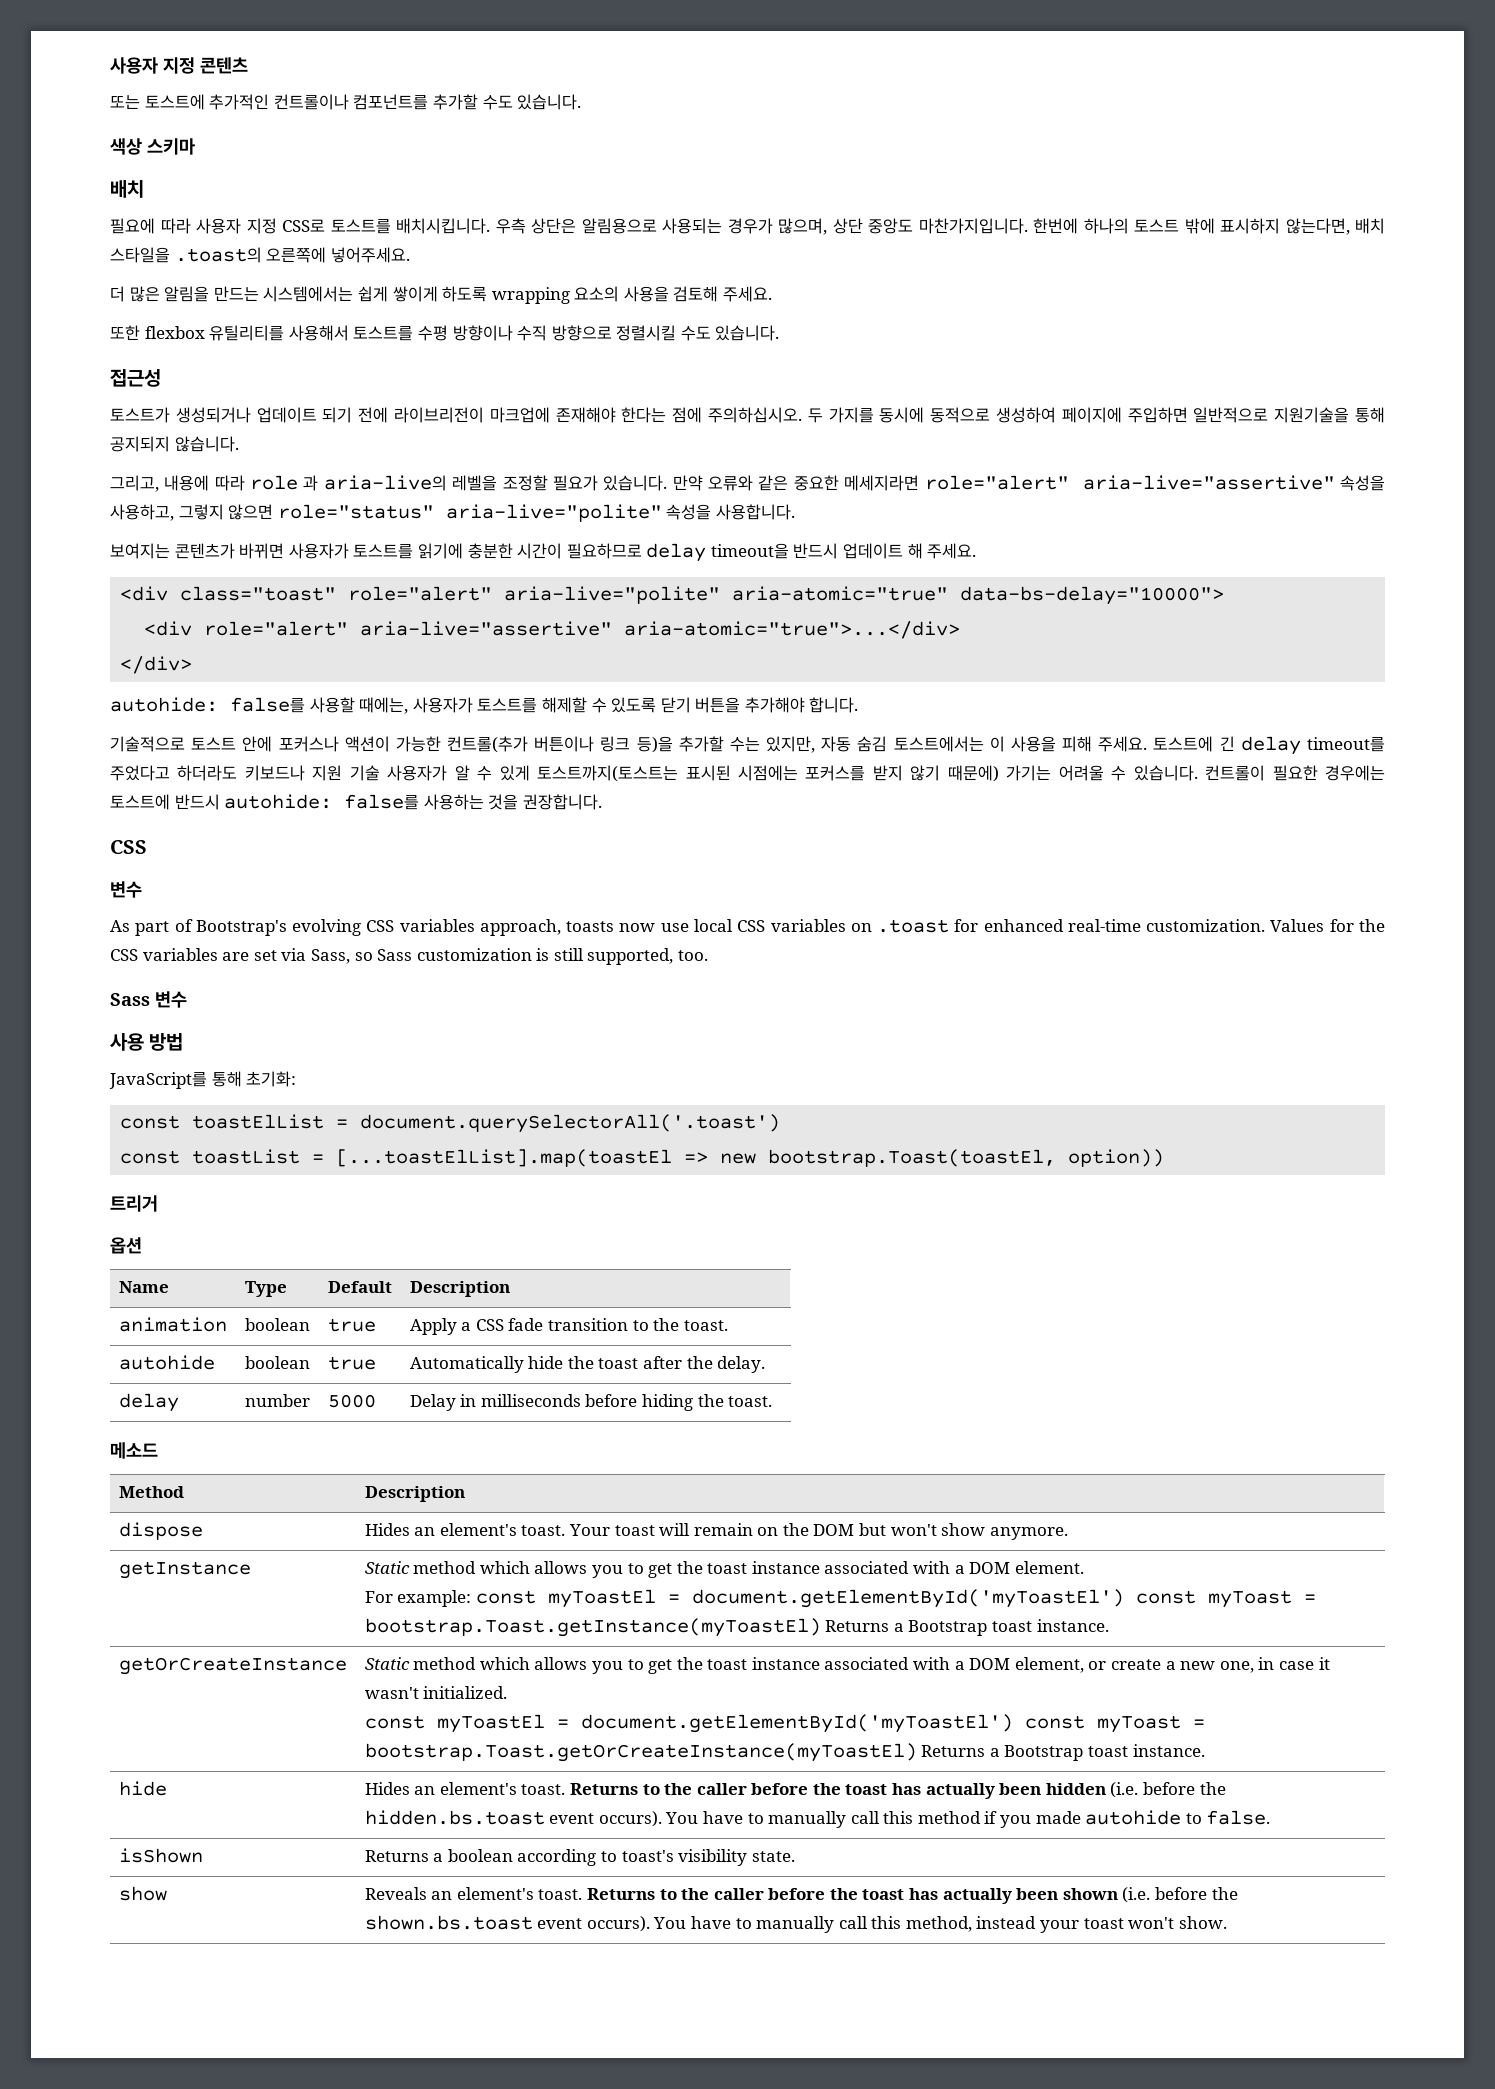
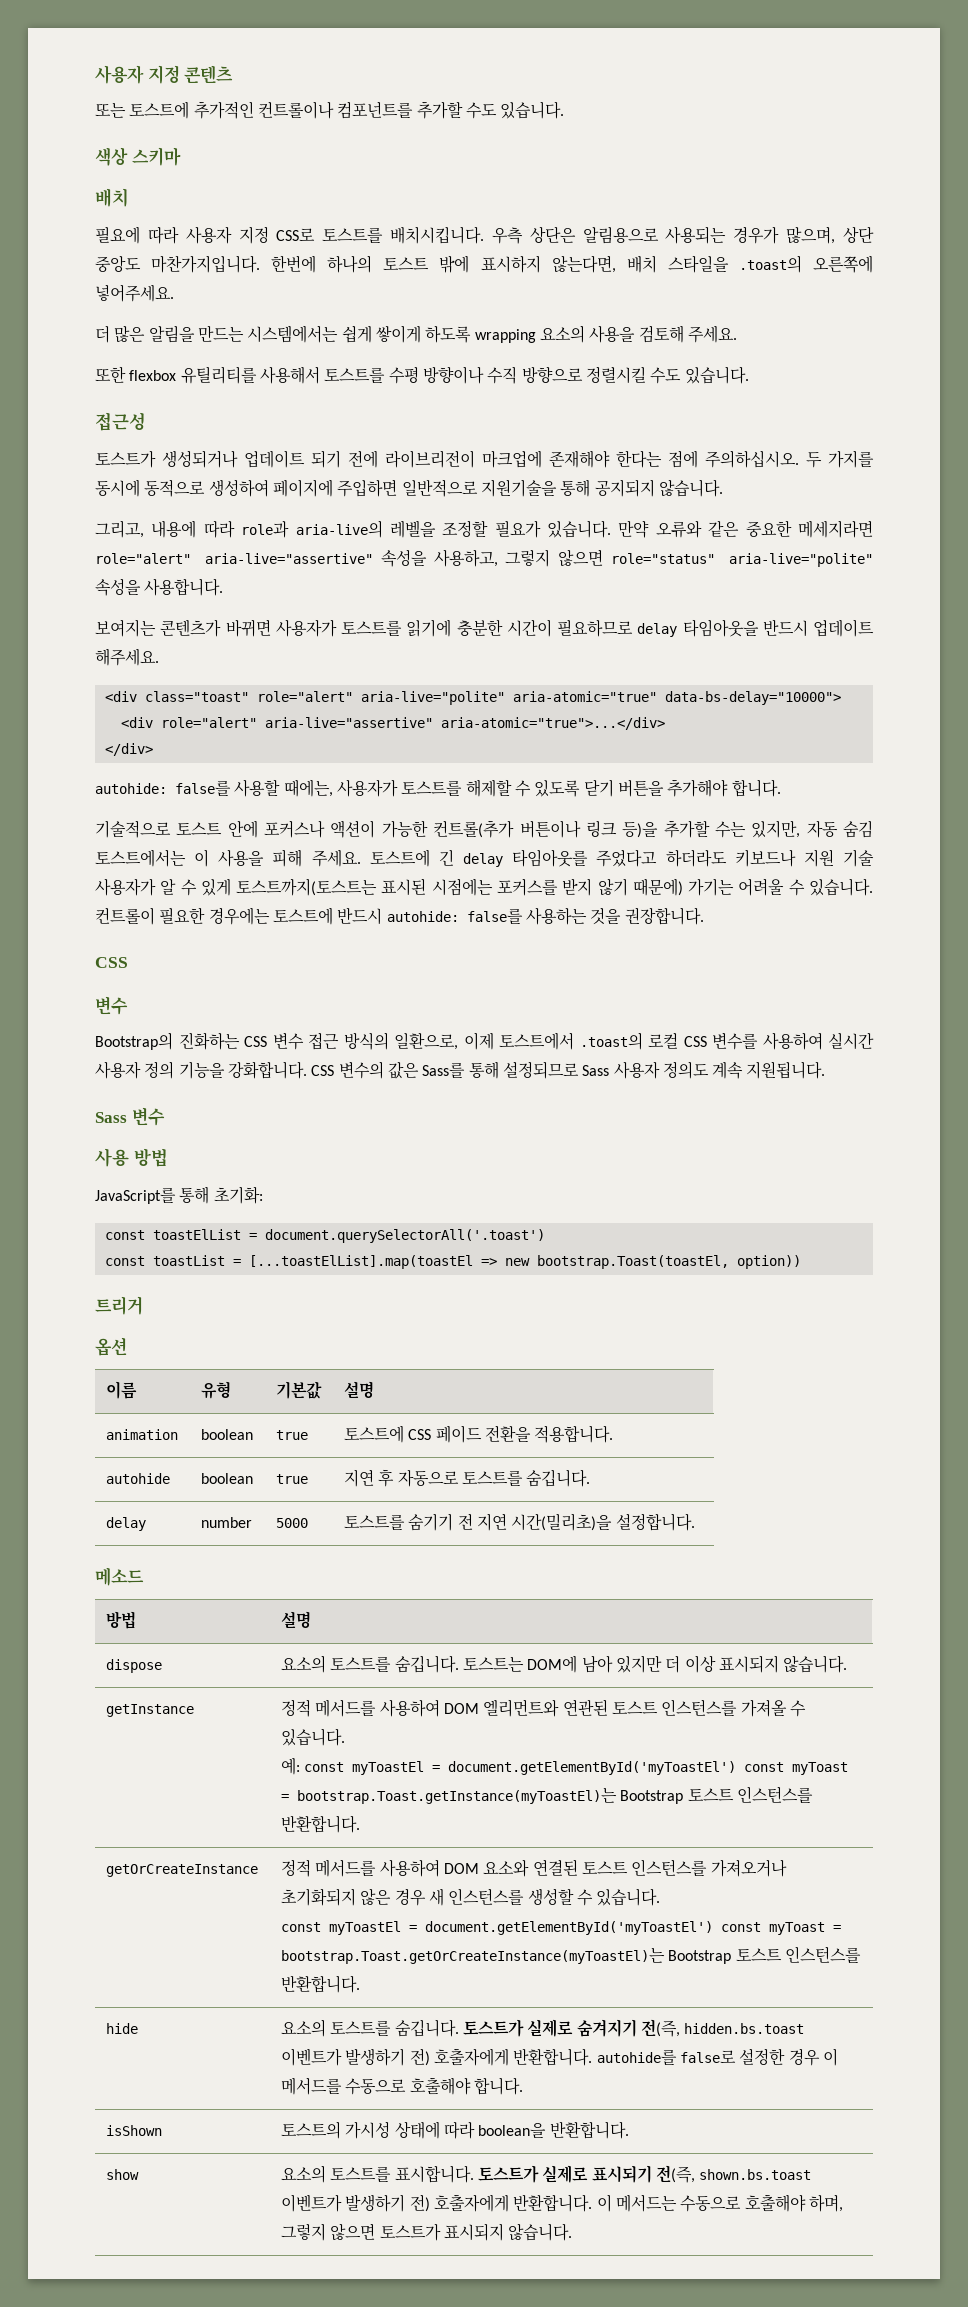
- 그리고, 내용에 따라 role 과 aria-live의 레벨을 조정할 필요가 있습니다.
+ 그리고, 내용에 따라 role과 aria-live의 레벨을 조정할 필요가 있습니다.
- 보여지는 콘텐츠가 바뀌면 사용자가 토스트를 읽기에 충분한 시간이 필요하므로 delay timeout을 반드시 업데이트 해 주세요.
+ 보여지는 콘텐츠가 바뀌면 사용자가 토스트를 읽기에 충분한 시간이 필요하므로 delay 타임아웃을 반드시 업데이트 해주세요.
- 토스트에 긴 delay timeout를 주었다고 하더라도 키보드나 지원 기술 사용자가 알 수 있게 토스트까지(토스트는 표시된 시점에는 포커스를 받지 않기 때문에) 가기는 어려울 수 있습니다.
+ 토스트에 긴 delay 타임아웃를 주었다고 하더라도 키보드나 지원 기술 사용자가 알 수 있게 토스트까지(토스트는 표시된 시점에는 포커스를 받지 않기 때문에) 가기는 어려울 수 있습니다.
- As part of Bootstrap's evolving CSS variables approach, toasts now use local CSS variables on .toast for enhanced real-time customization. Values for the CSS variables are set via Sass, so Sass customization is still supported, too.
+ Bootstrap의 진화하는 CSS 변수 접근 방식의 일환으로, 이제 토스트에서 .toast의 로컬 CSS 변수를 사용하여 실시간 사용자 정의 기능을 강화합니다. CSS 변수의 값은 Sass를 통해 설정되므로 Sass 사용자 정의도 계속 지원됩니다.
- Name | Type | Default | Description
+ 이름 | 유형 | 기본값 | 설명
- animation | boolean | true | Apply a CSS fade transition to the toast.
- autohide | boolean | true | Automatically hide the toast after the delay.
- delay | number | 5000 | Delay in milliseconds before hiding the toast.
+ animation | boolean | true | 토스트에 CSS 페이드 전환을 적용합니다.
+ autohide | boolean | true | 지연 후 자동으로 토스트를 숨깁니다.
+ delay | number | 5000 | 토스트를 숨기기 전 지연 시간(밀리초)을 설정합니다.
- Method | Description
+ 방법 | 설명
- dispose | Hides an element's toast. Your toast will remain on the DOM but won't show anymore.
- getInstance | Static method which allows you to get the toast instance associated with a DOM element.
- For example: const myToastEl = document.getElementById('myToastEl') const myToast = bootstrap.Toast.getInstance(myToastEl) Returns a Bootstrap toast instance.
- getOrCreateInstance | Static method which allows you to get the toast instance associated with a DOM element, or create a new one, in case it wasn't initialized.
- const myToastEl = document.getElementById('myToastEl') const myToast = bootstrap.Toast.getOrCreateInstance(myToastEl) Returns a Bootstrap toast instance.
- hide | Hides an element's toast. Returns to the caller before the toast has actually been hidden (i.e. before the hidden.bs.toast event occurs). You have to manually call this method if you made autohide to false.
- isShown | Returns a boolean according to toast's visibility state.
- show | Reveals an element's toast. Returns to the caller before the toast has actually been shown (i.e. before the shown.bs.toast event occurs). You have to manually call this method, instead your toast won't show.
+ dispose | 요소의 토스트를 숨깁니다. 토스트는 DOM에 남아 있지만 더 이상 표시되지 않습니다.
+ getInstance | 정적 메서드를 사용하여 DOM 엘리먼트와 연관된 토스트 인스턴스를 가져올 수 있습니다.
+ 예: const myToastEl = document.getElementById('myToastEl') const myToast = bootstrap.Toast.getInstance(myToastEl)는 Bootstrap 토스트 인스턴스를 반환합니다.
+ getOrCreateInstance | 정적 메서드를 사용하여 DOM 요소와 연결된 토스트 인스턴스를 가져오거나 초기화되지 않은 경우 새 인스턴스를 생성할 수 있습니다.
+ const myToastEl = document.getElementById('myToastEl') const myToast = bootstrap.Toast.getOrCreateInstance(myToastEl)는 Bootstrap 토스트 인스턴스를 반환합니다.
+ hide | 요소의 토스트를 숨깁니다. 토스트가 실제로 숨겨지기 전(즉, hidden.bs.toast 이벤트가 발생하기 전) 호출자에게 반환합니다. autohide를 false로 설정한 경우 이 메서드를 수동으로 호출해야 합니다.
+ isShown | 토스트의 가시성 상태에 따라 boolean을 반환합니다.
+ show | 요소의 토스트를 표시합니다. 토스트가 실제로 표시되기 전(즉, shown.bs.toast 이벤트가 발생하기 전) 호출자에게 반환합니다. 이 메서드는 수동으로 호출해야 하며, 그렇지 않으면 토스트가 표시되지 않습니다.

